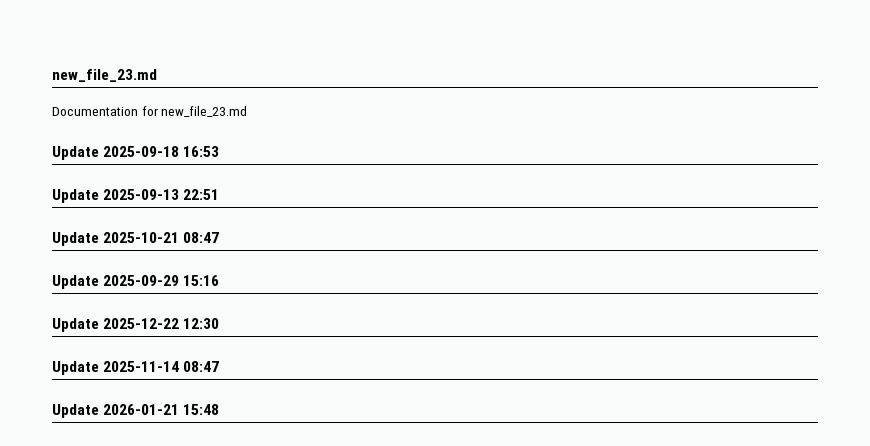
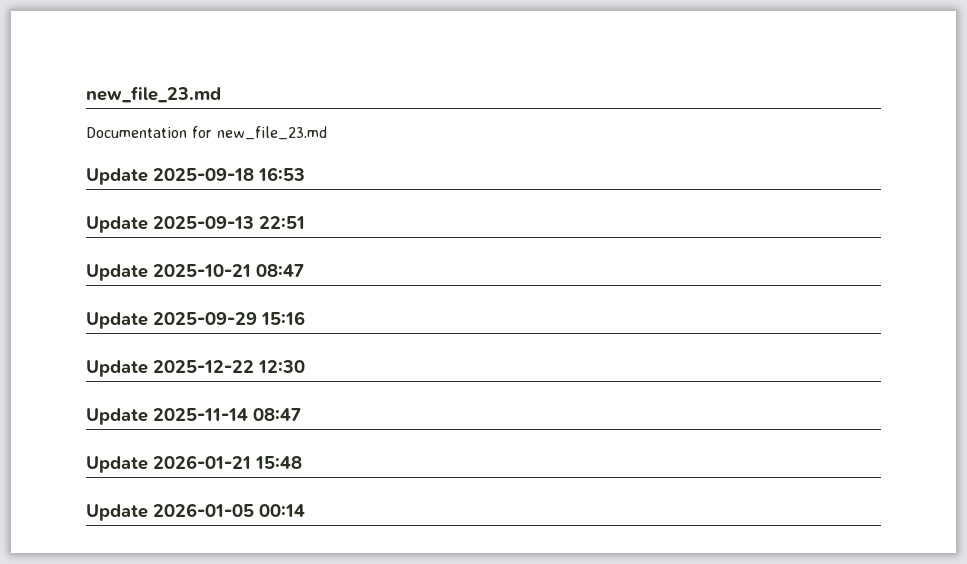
+ Update 2026-01-05 00:14

